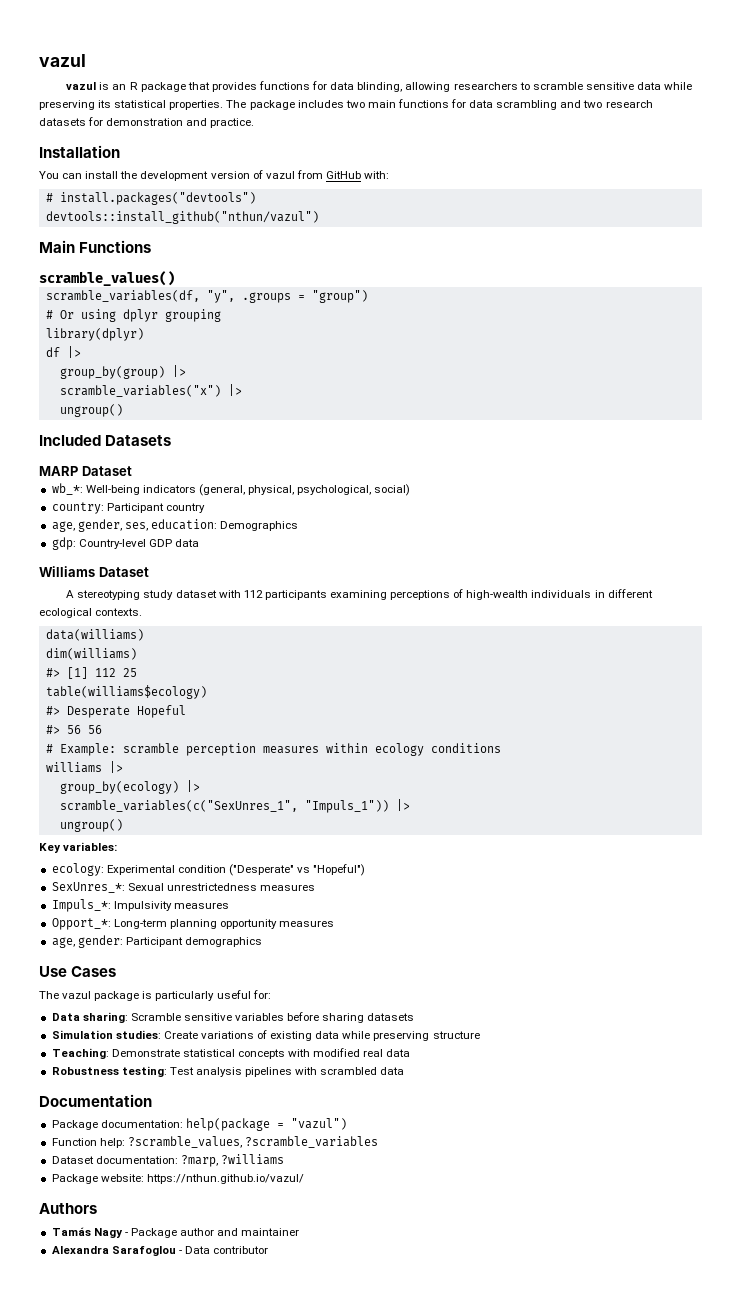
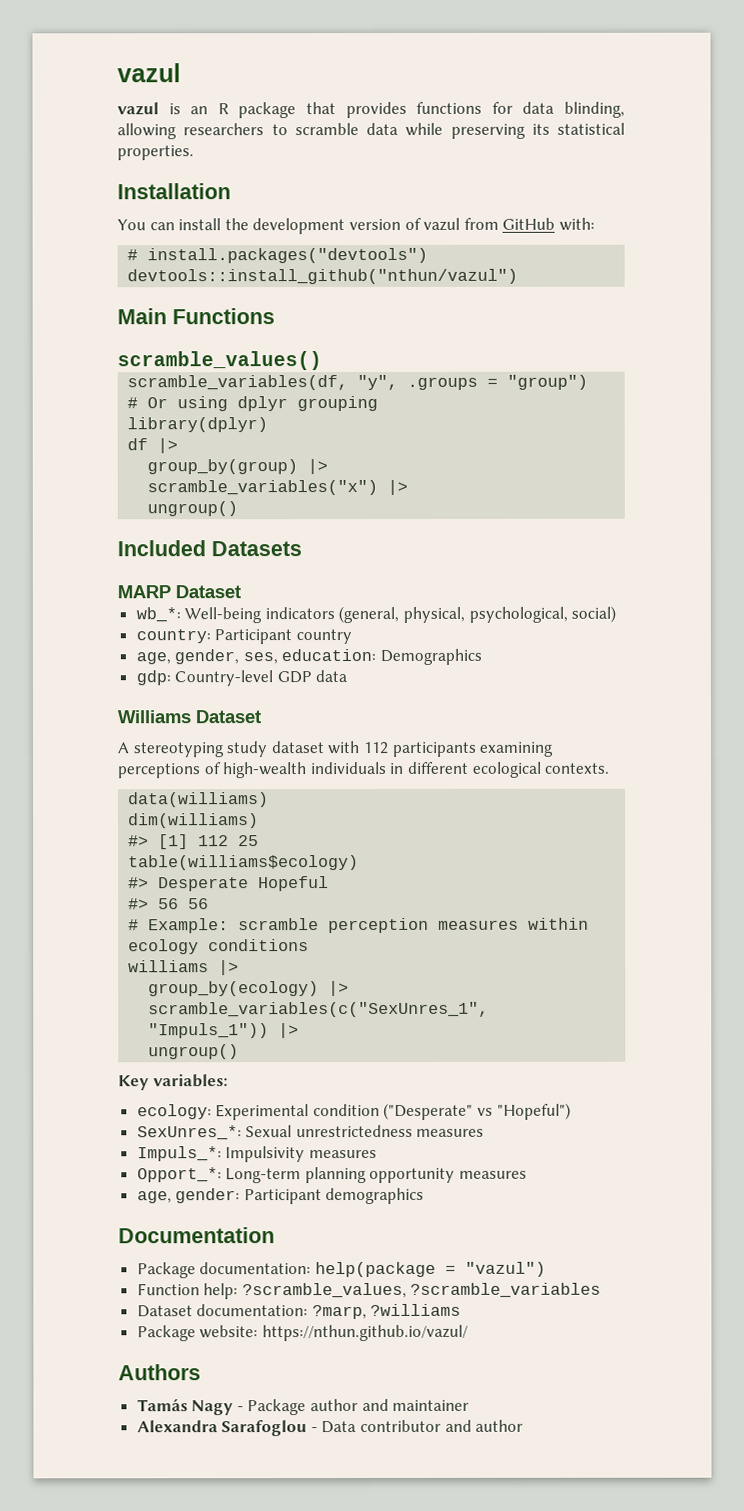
- vazul is an R package that provides functions for data blinding, allowing researchers to scramble sensitive data while preserving its statistical properties. The package includes two main functions for data scrambling and two research datasets for demonstration and practice.
+ vazul is an R package that provides functions for data blinding, allowing researchers to scramble data while preserving its statistical properties.
- Use Cases
- The vazul package is particularly useful for:
- Data sharing: Scramble sensitive variables before sharing datasets
- Simulation studies: Create variations of existing data while preserving structure
- Teaching: Demonstrate statistical concepts with modified real data
- Robustness testing: Test analysis pipelines with scrambled data
- Alexandra Sarafoglou - Data contributor
+ Alexandra Sarafoglou - Data contributor and author

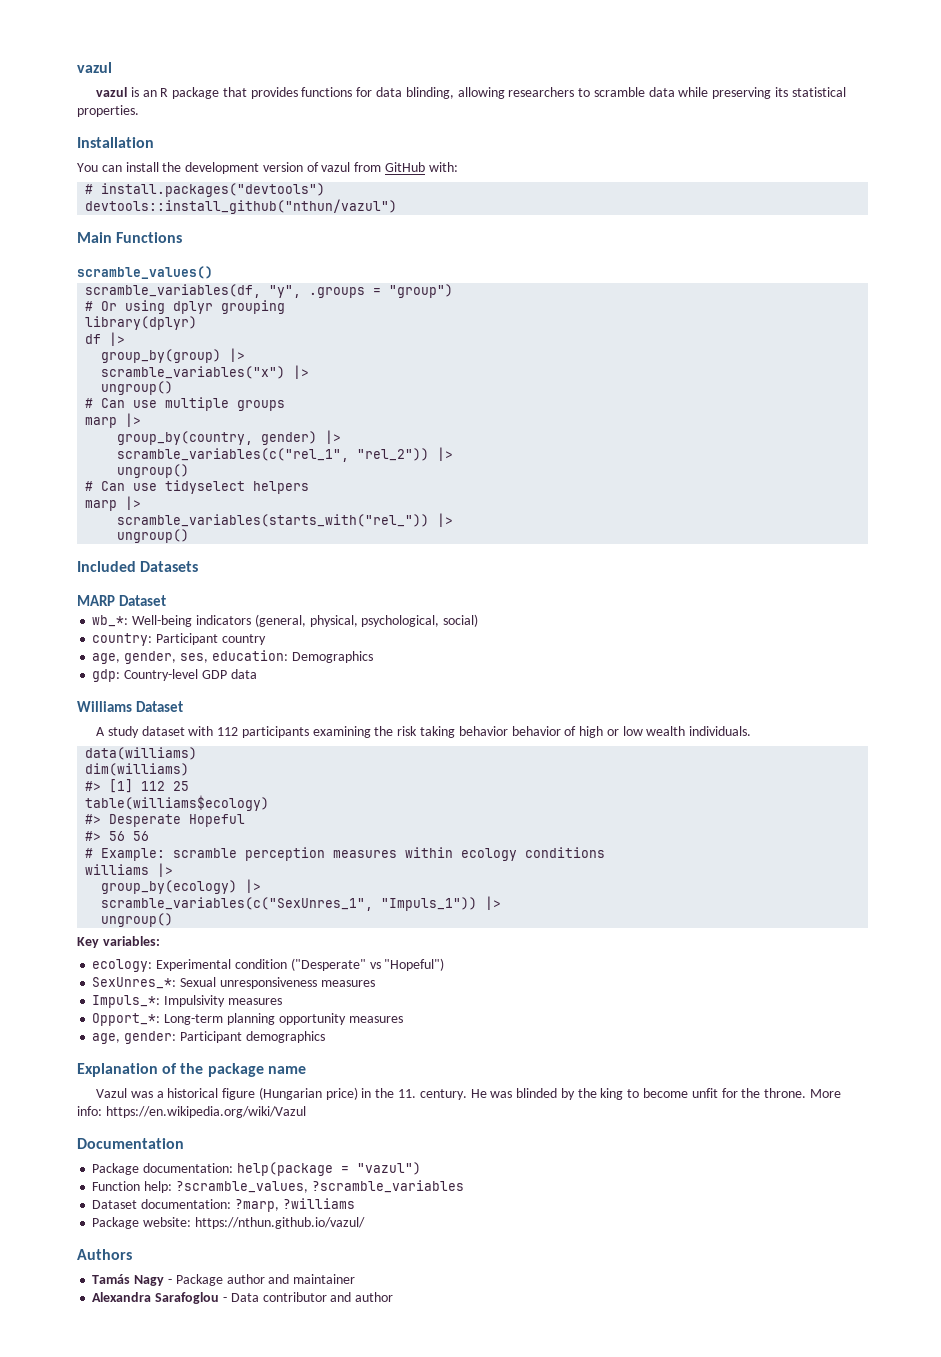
+ # Can use multiple groups
+ marp |>
+ group_by(country, gender) |>
+ scramble_variables(c("rel_1", "rel_2")) |>
+ ungroup()
+ # Can use tidyselect helpers
+ marp |>
+ scramble_variables(starts_with("rel_")) |>
+ ungroup()
- A stereotyping study dataset with 112 participants examining perceptions of high-wealth individuals in different ecological contexts.
+ A study dataset with 112 participants examining the risk taking behavior behavior of high or low wealth individuals.
- SexUnres_*: Sexual unrestrictedness measures
+ SexUnres_*: Sexual unresponsiveness measures
+ Explanation of the package name
+ Vazul was a historical figure (Hungarian price) in the 11. century. He was blinded by the king to become unfit for the throne. More info: https://en.wikipedia.org/wiki/Vazul

